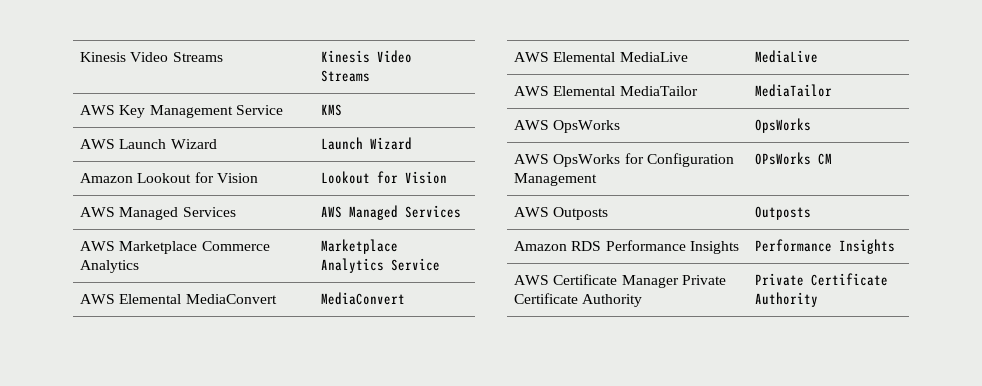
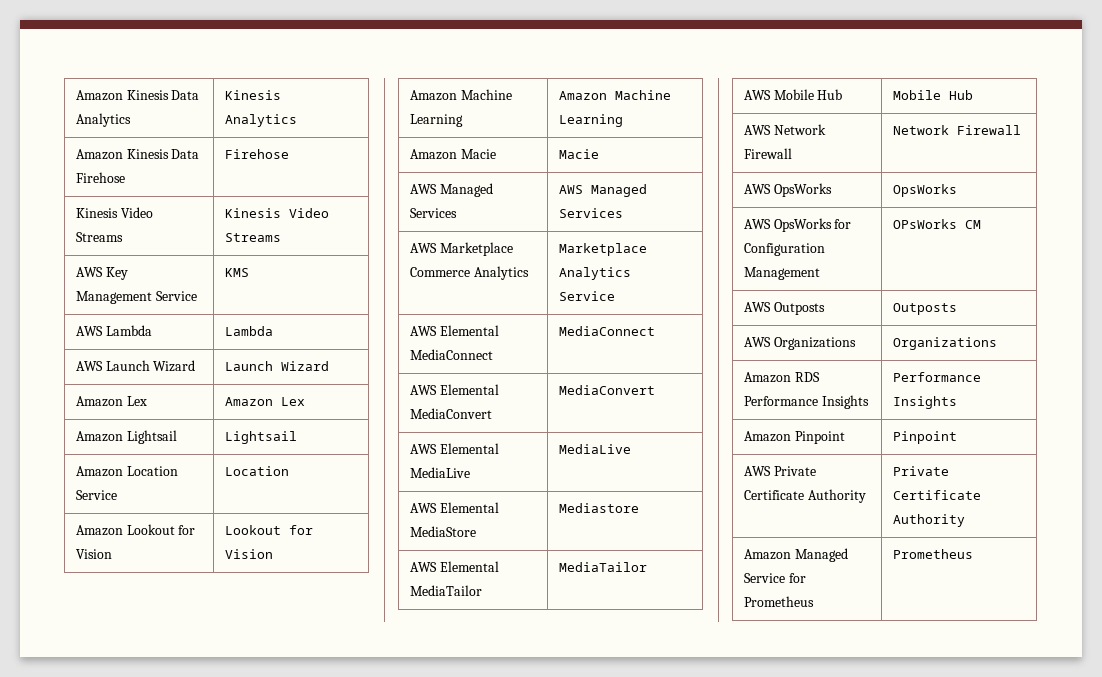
+ Amazon Kinesis Data Analytics | Kinesis Analytics
+ Amazon Kinesis Data Firehose | Firehose
+ AWS Lambda | Lambda
+ Amazon Lex | Amazon Lex
+ Amazon Lightsail | Lightsail
+ Amazon Location Service | Location
+ Amazon Machine Learning | Amazon Machine Learning
+ Amazon Macie | Macie
+ AWS Elemental MediaConnect | MediaConnect
+ AWS Elemental MediaStore | Mediastore
+ AWS Mobile Hub | Mobile Hub
+ AWS Network Firewall | Network Firewall
+ AWS Organizations | Organizations
- AWS Certificate Manager Private Certificate Authority | Private Certificate Authority
+ Amazon Pinpoint | Pinpoint
+ AWS Private Certificate Authority | Private Certificate Authority
+ Amazon Managed Service for Prometheus | Prometheus

